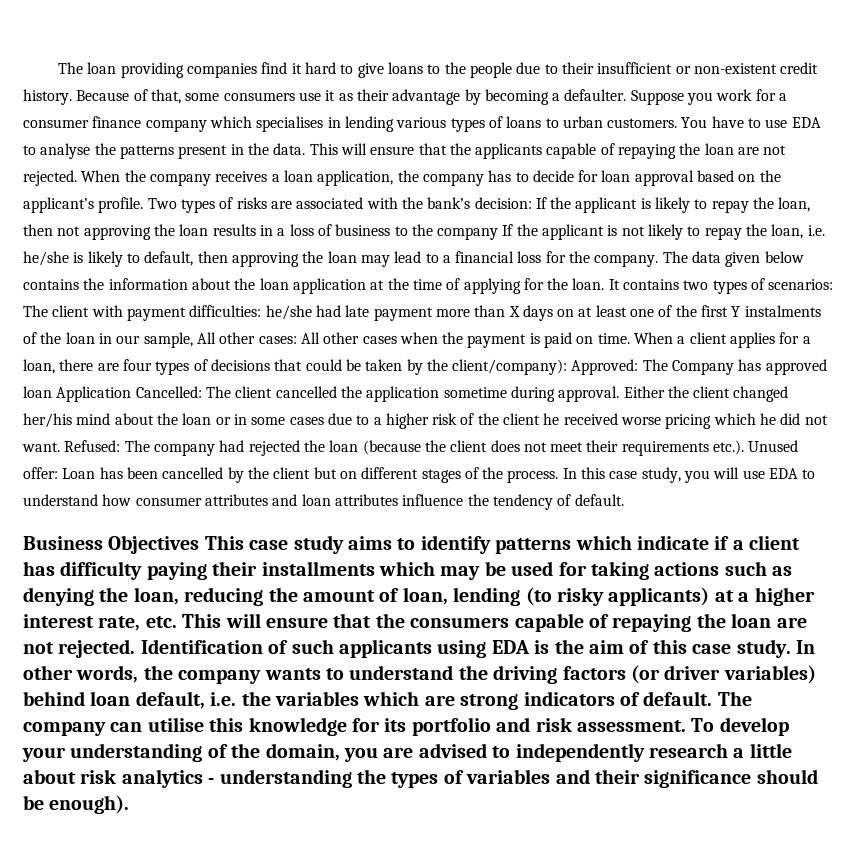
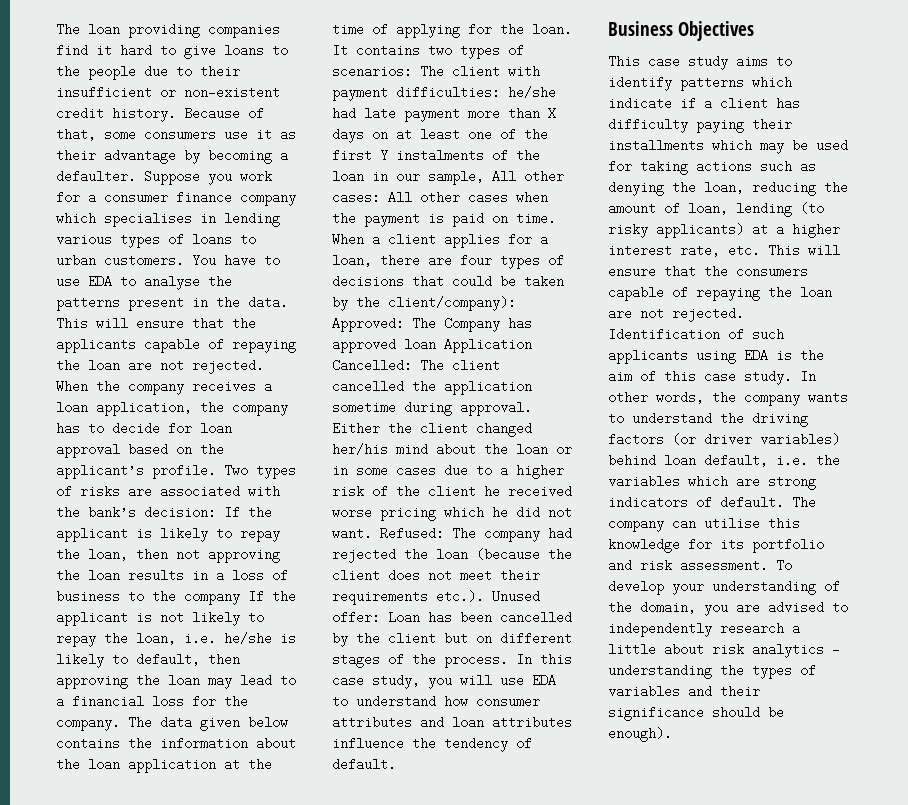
- Business Objectives This case study aims to identify patterns which indicate if a client has difficulty paying their installments which may be used for taking actions such as denying the loan, reducing the amount of loan, lending (to risky applicants) at a higher interest rate, etc. This will ensure that the consumers capable of repaying the loan are not rejected.
+ Business Objectives
+ This case study aims to identify patterns which indicate if a client has difficulty paying their installments which may be used for taking actions such as denying the loan, reducing the amount of loan, lending (to risky applicants) at a higher interest rate, etc. This will ensure that the consumers capable of repaying the loan are not rejected.

